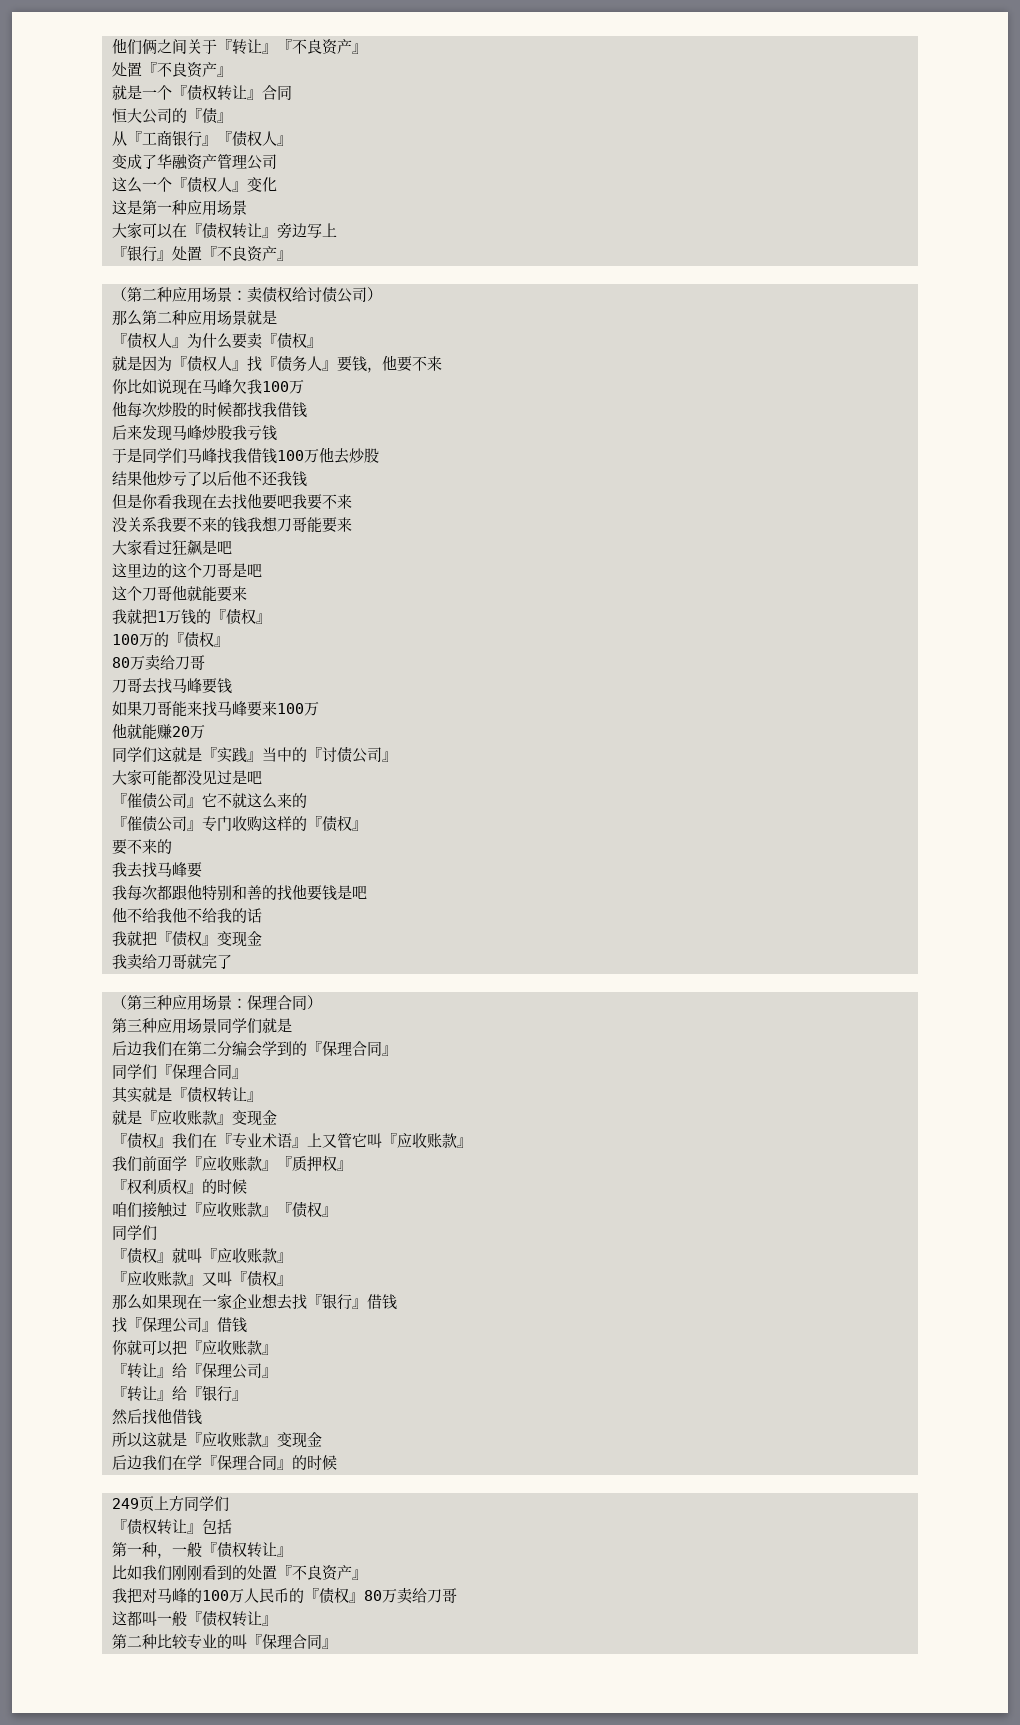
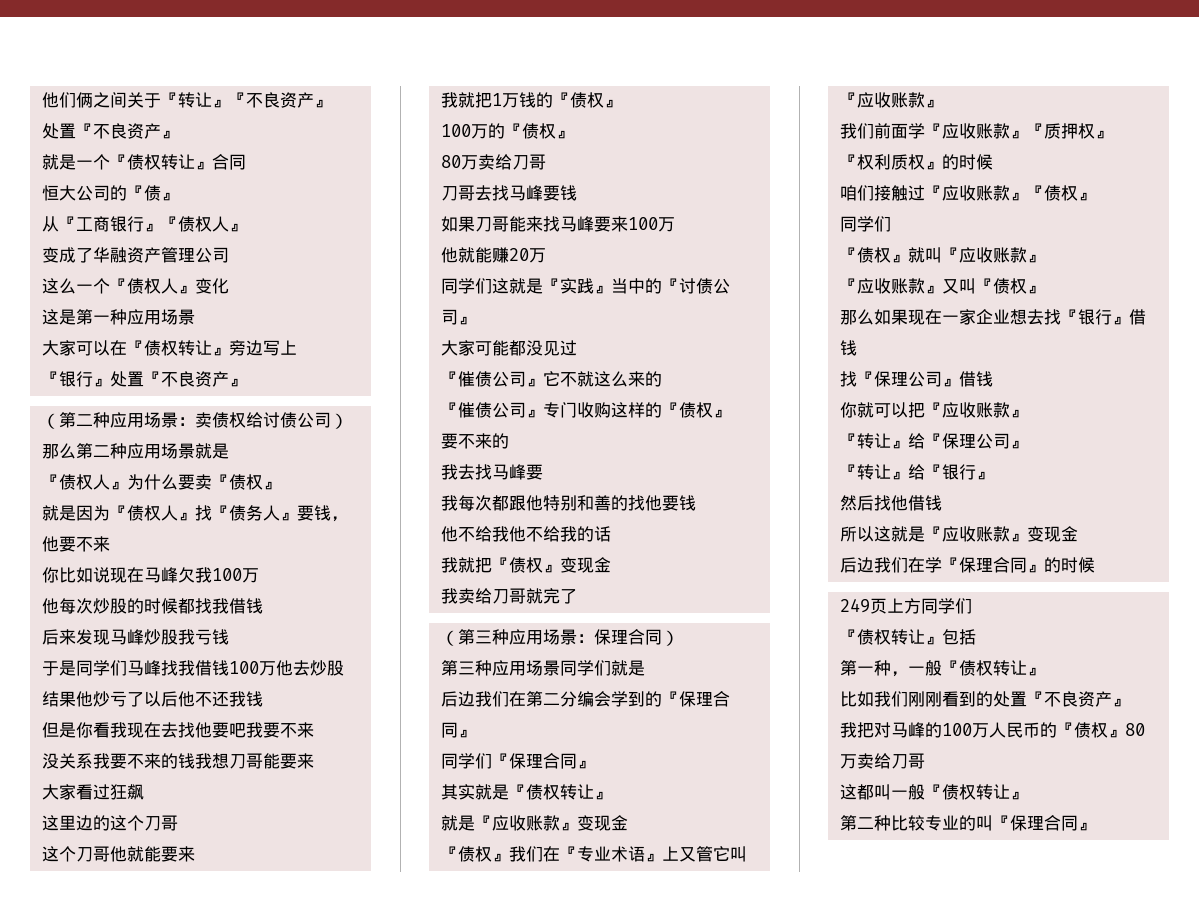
- 大家看过狂飙是吧
+ 大家看过狂飙
- 这里边的这个刀哥是吧
+ 这里边的这个刀哥
- 大家可能都没见过是吧
+ 大家可能都没见过
- 我每次都跟他特别和善的找他要钱是吧
+ 我每次都跟他特别和善的找他要钱

